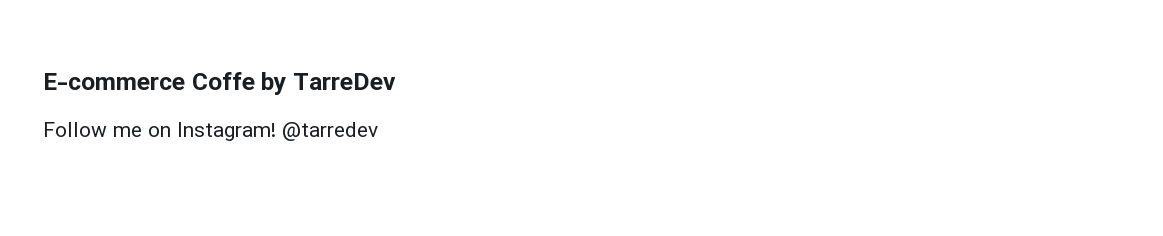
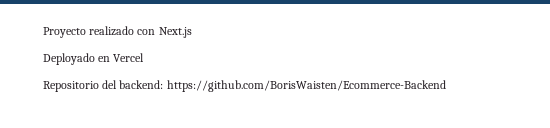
- E-commerce Coffe by TarreDev
- Follow me on Instagram! @tarredev
+ Proyecto realizado con Next.js
+ Deployado en Vercel
+ Repositorio del backend: https://github.com/BorisWaisten/Ecommerce-Backend

